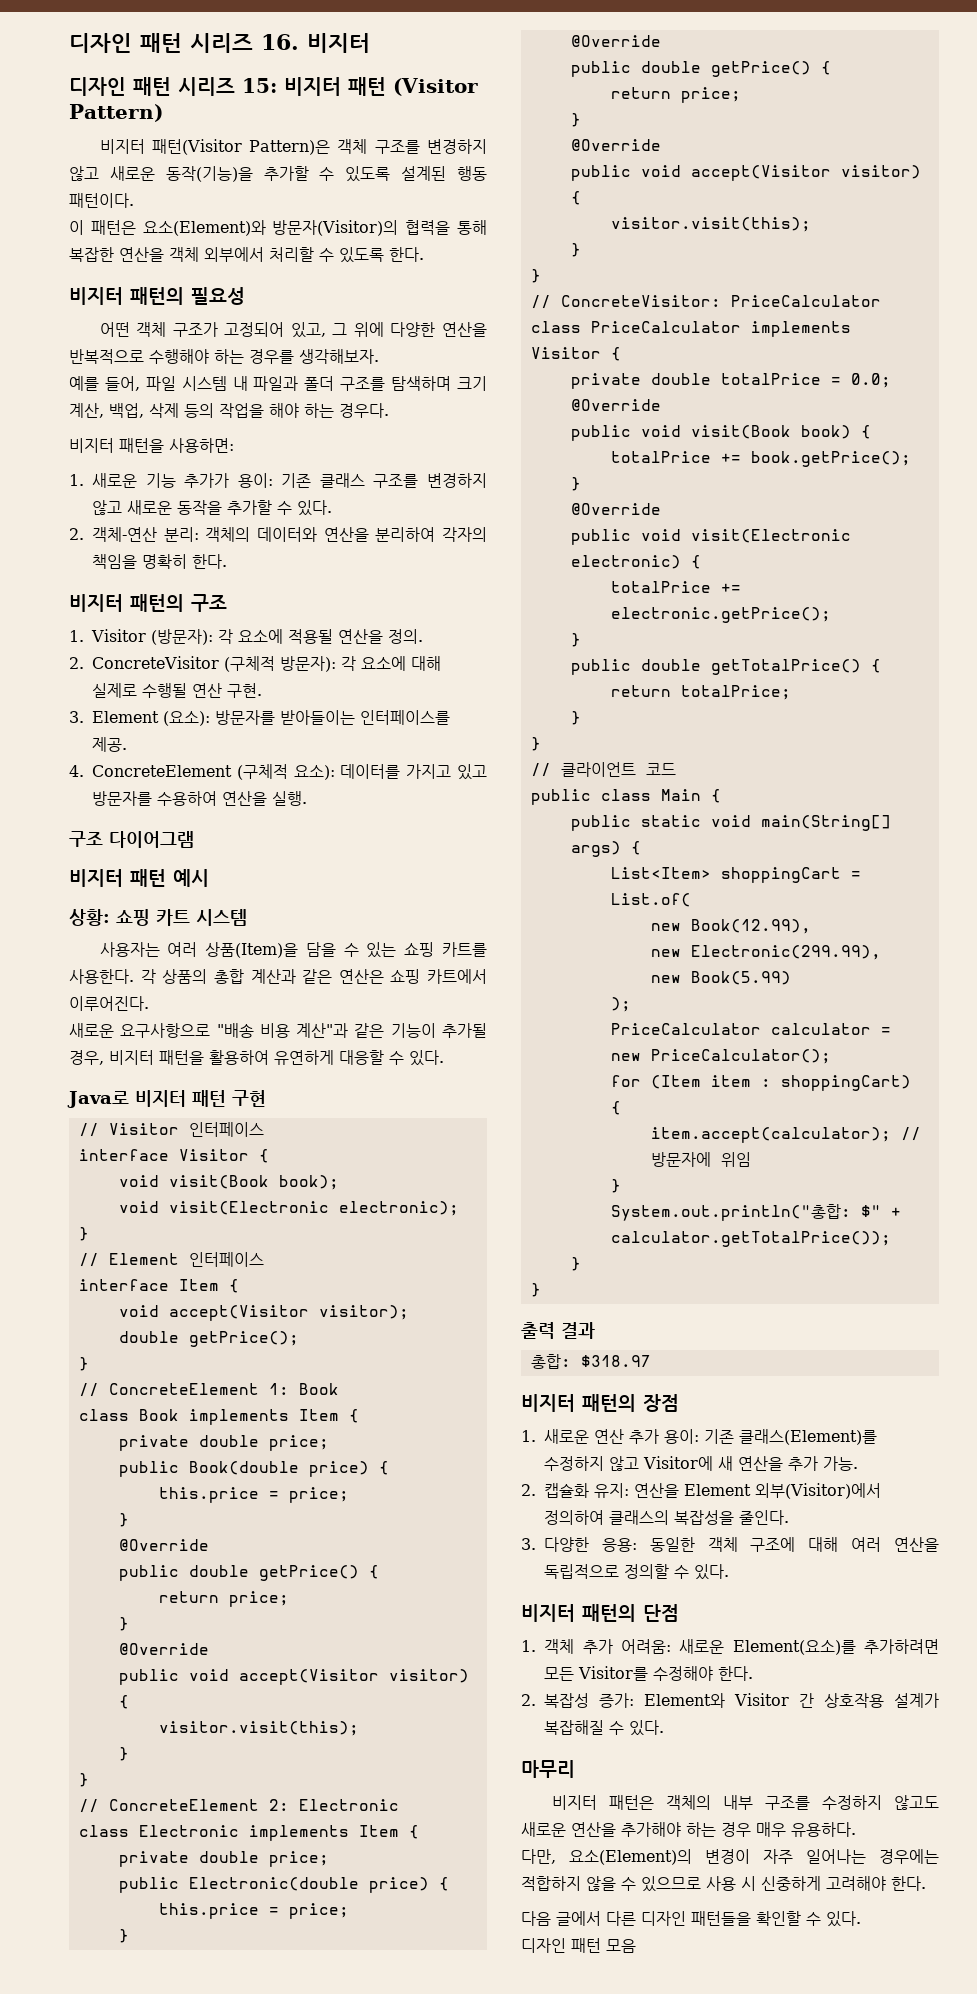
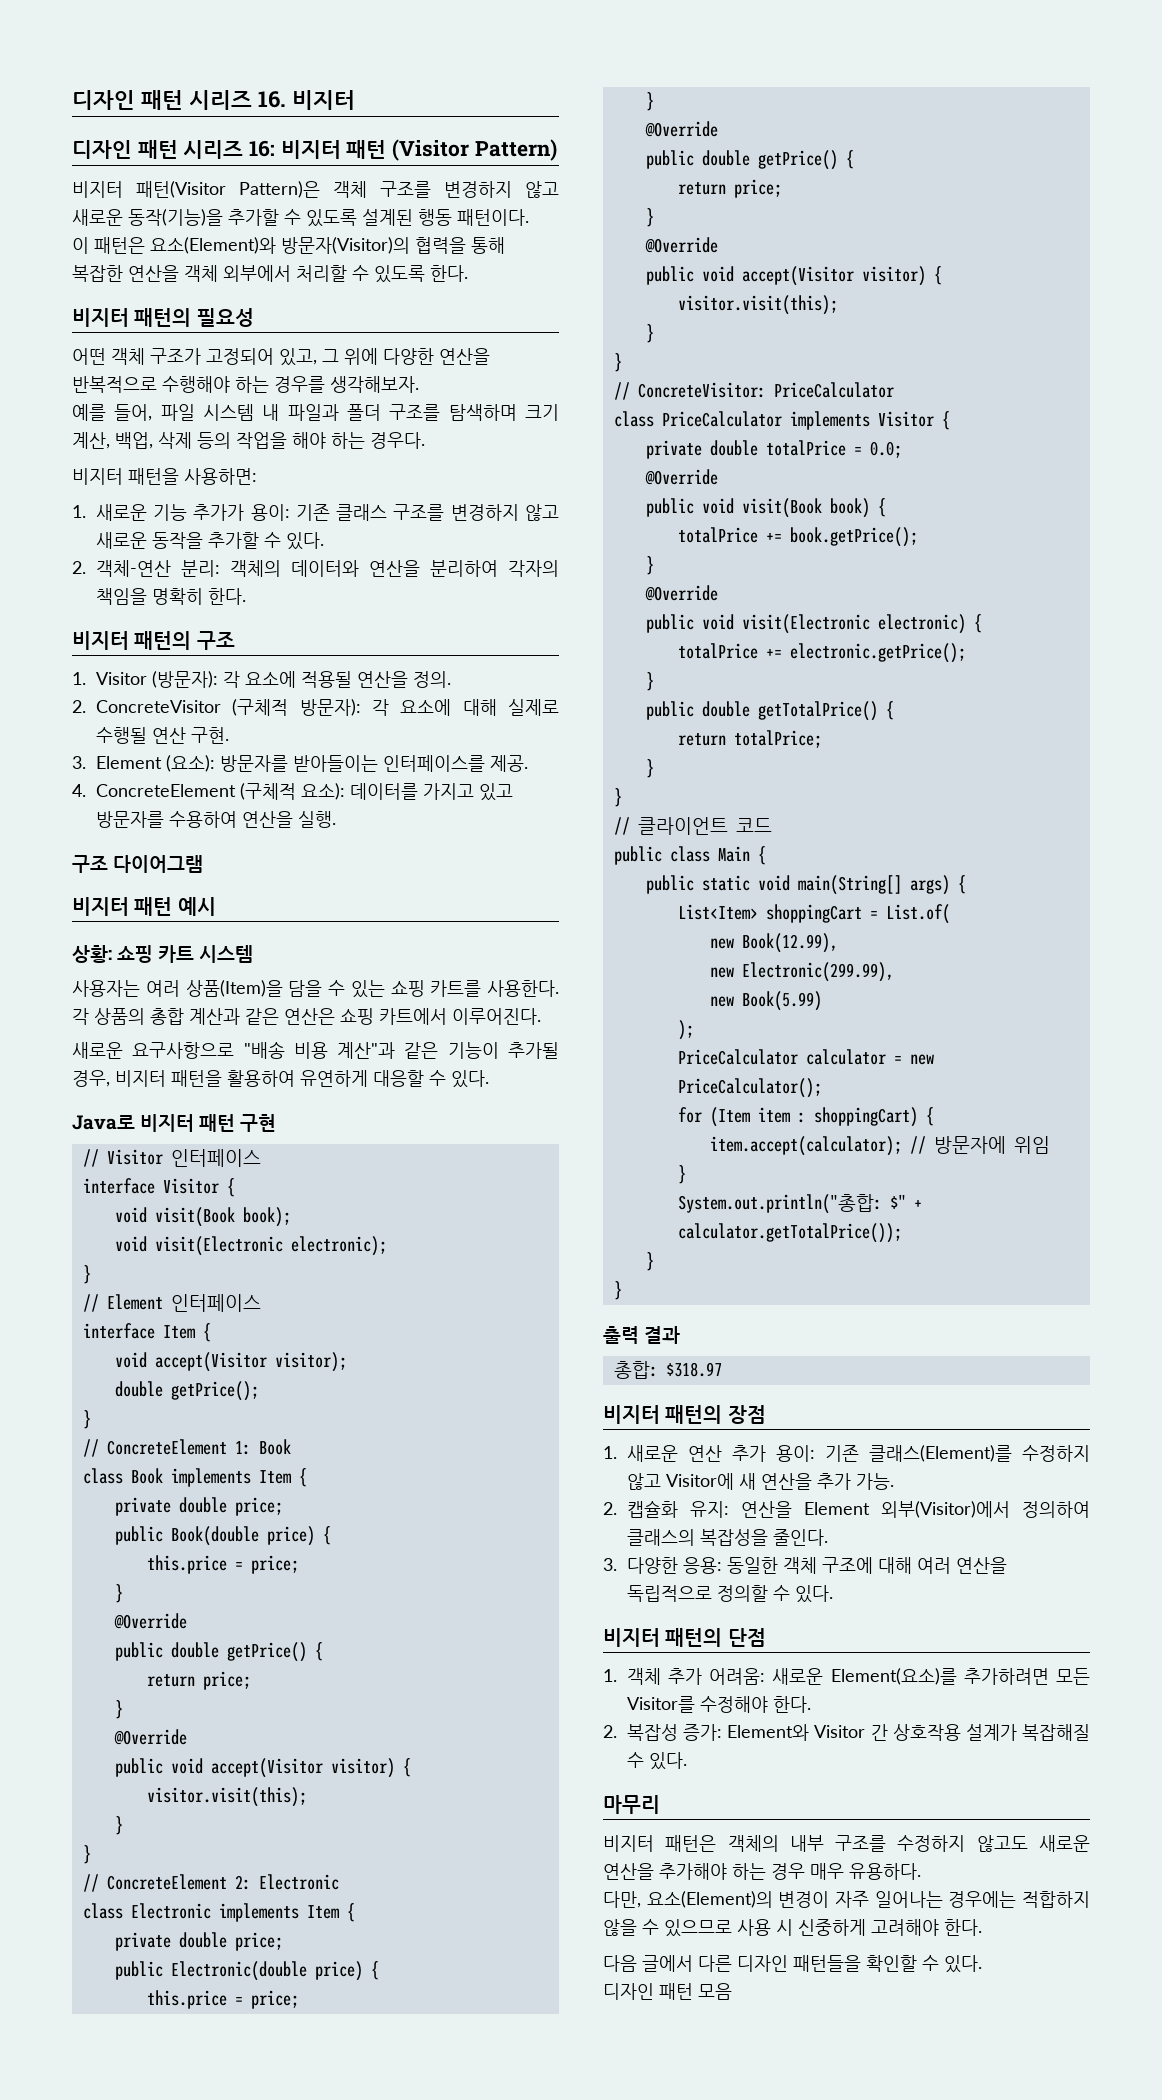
- 디자인 패턴 시리즈 15: 비지터 패턴 (Visitor Pattern)
+ 디자인 패턴 시리즈 16: 비지터 패턴 (Visitor Pattern)

